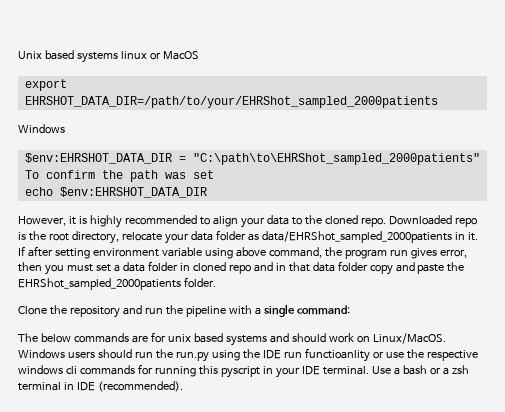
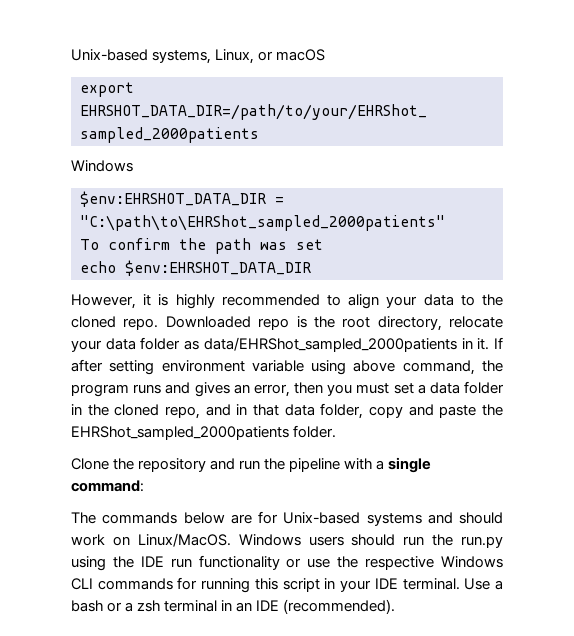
- Unix based systems linux or MacOS
+ Unix-based systems, Linux, or macOS
- If after setting environment variable using above command, the program run gives error, then you must set a data folder in cloned repo and in that data folder copy and paste the EHRShot_sampled_2000patients folder.
+ If after setting environment variable using above command, the program runs and gives an error, then you must set a data folder in the cloned repo, and in that data folder, copy and paste the EHRShot_sampled_2000patients folder.
- The below commands are for unix based systems and should work on Linux/MacOS.
+ The commands below are for Unix-based systems and should work on Linux/MacOS.
- Windows users should run the run.py using the IDE run functioanlity or use the respective windows cli commands for running this pyscript in your IDE terminal.
+ Windows users should run the run.py using the IDE run functionality or use the respective Windows CLI commands for running this script in your IDE terminal.
- Use a bash or a zsh terminal in IDE (recommended).
+ Use a bash or a zsh terminal in an IDE (recommended).

